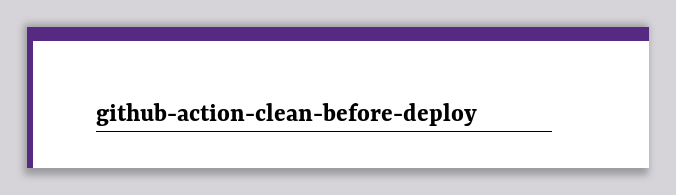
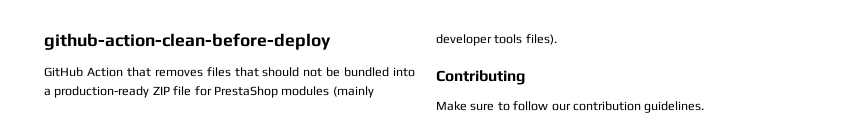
+ GitHub Action that removes files that should not be bundled into a production-ready ZIP file for PrestaShop modules (mainly developer tools files).
+ Contributing
+ Make sure to follow our contribution guidelines.

